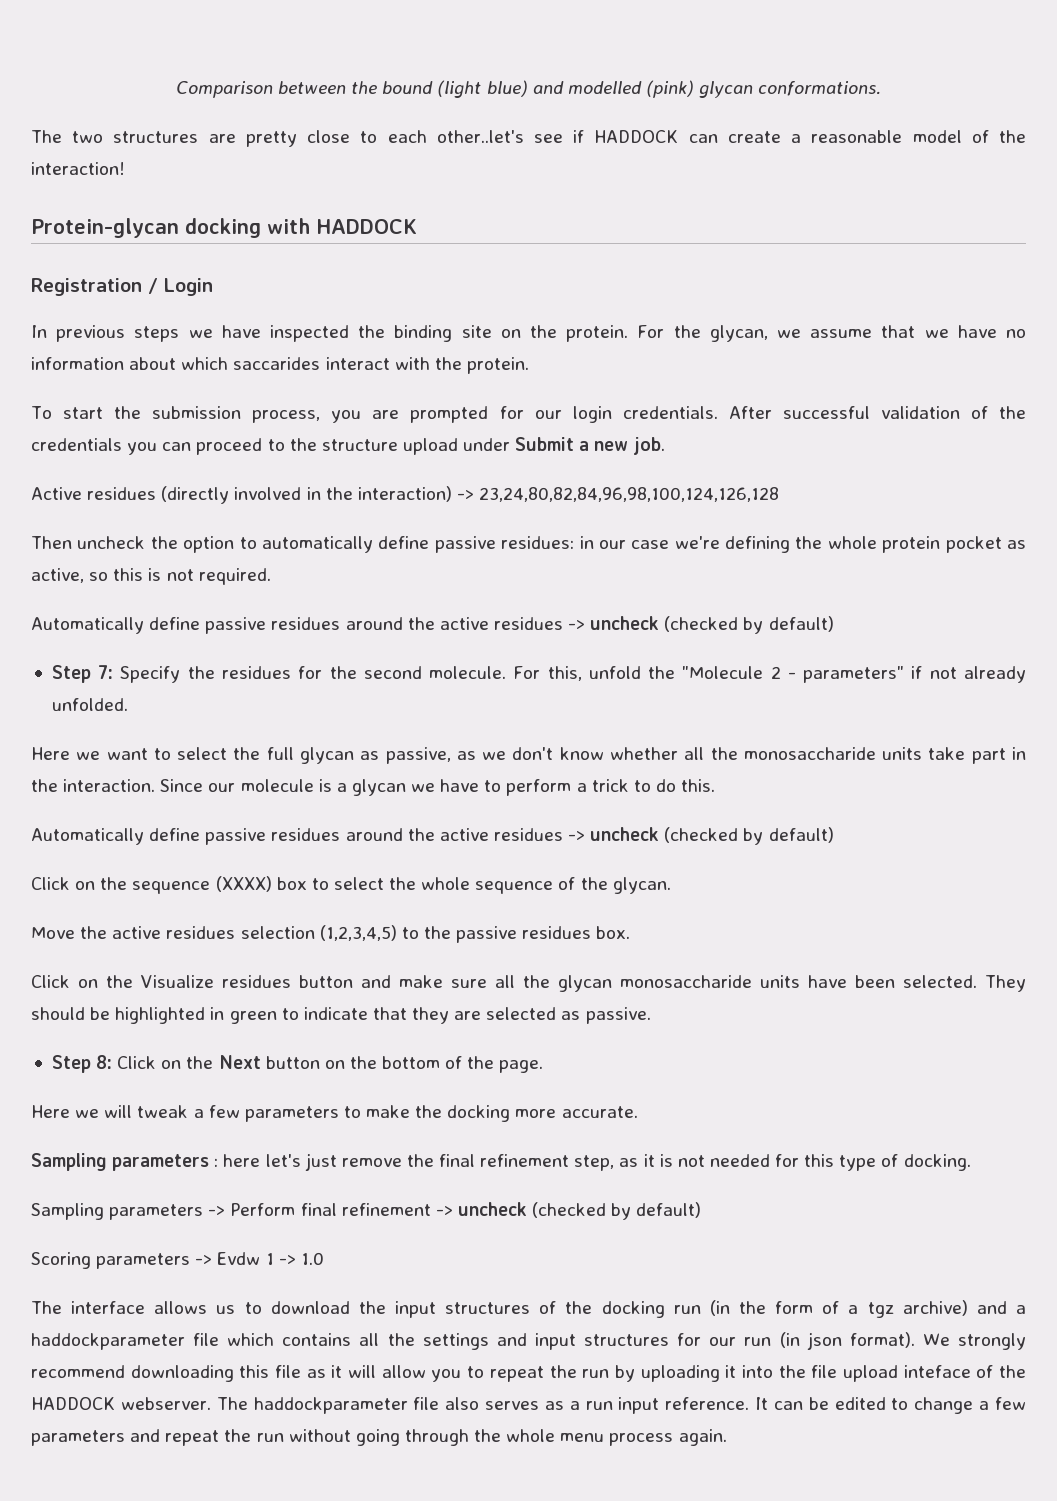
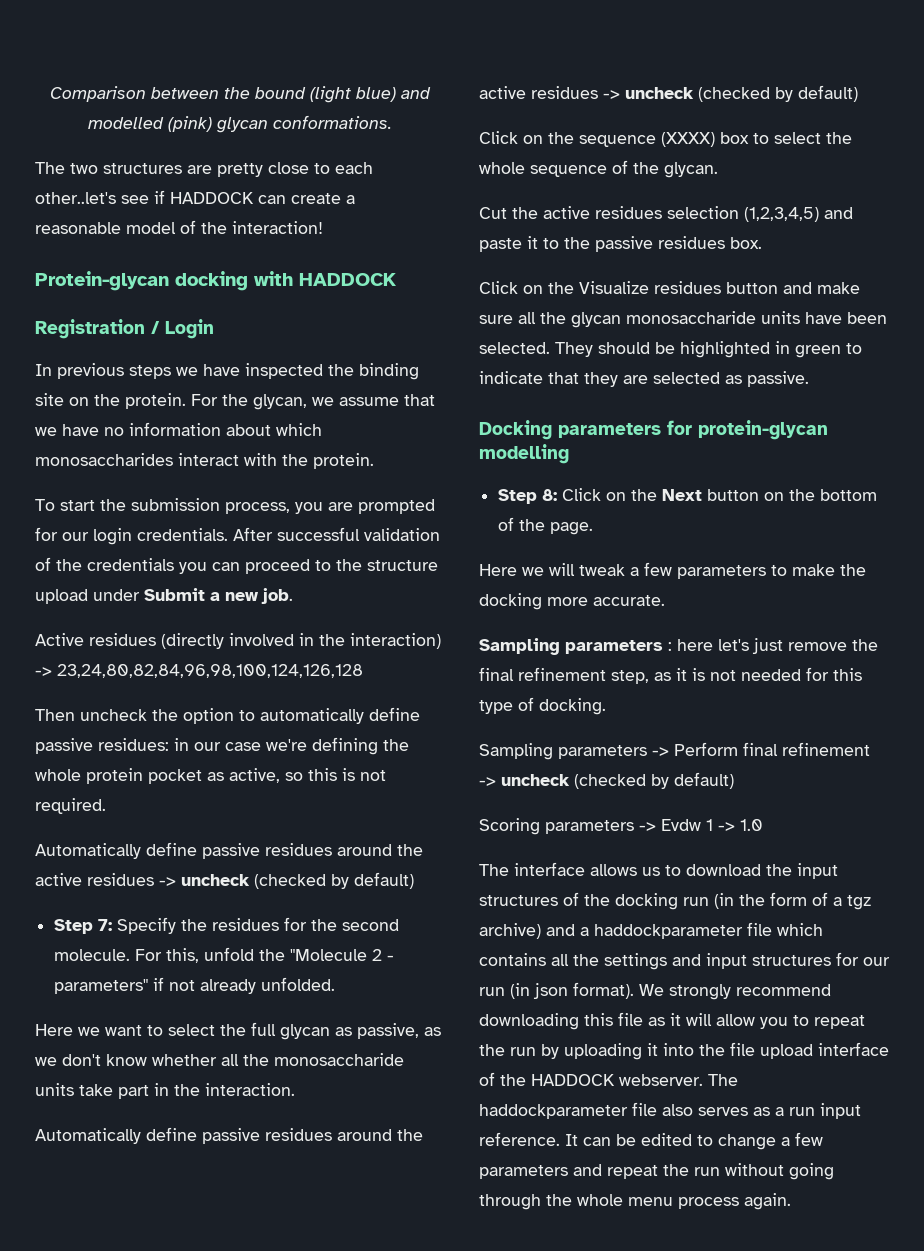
- For the glycan, we assume that we have no information about which saccarides interact with the protein.
+ For the glycan, we assume that we have no information about which monosaccharides interact with the protein.
- Since our molecule is a glycan we have to perform a trick to do this.
- Move the active residues selection (1,2,3,4,5) to the passive residues box.
+ Cut the active residues selection (1,2,3,4,5) and paste it to the passive residues box.
+ Docking parameters for protein-glycan modelling
- We strongly recommend downloading this file as it will allow you to repeat the run by uploading it into the file upload inteface of the HADDOCK webserver.
+ We strongly recommend downloading this file as it will allow you to repeat the run by uploading it into the file upload interface of the HADDOCK webserver.

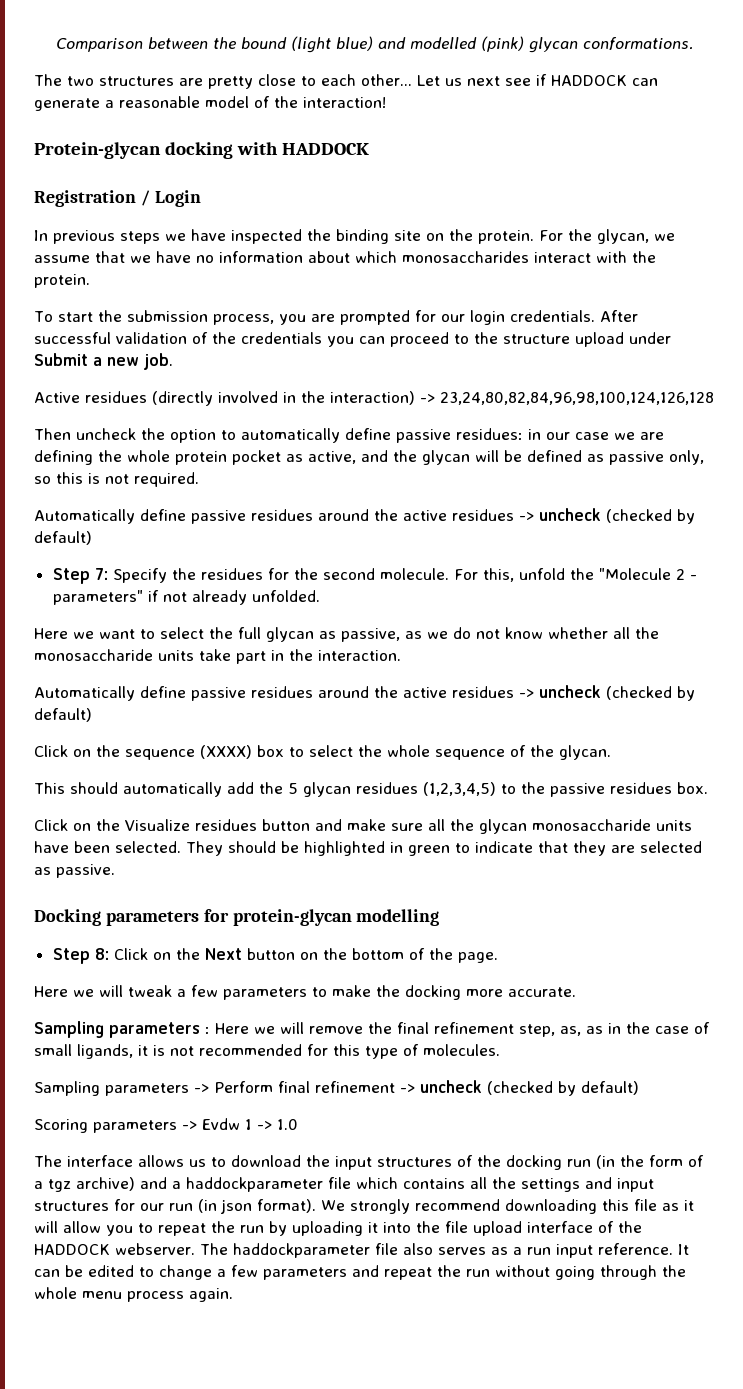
- The two structures are pretty close to each other..let's see if HADDOCK can create a reasonable model of the interaction!
+ The two structures are pretty close to each other... Let us next see if HADDOCK can generate a reasonable model of the interaction!
- Then uncheck the option to automatically define passive residues: in our case we're defining the whole protein pocket as active, so this is not required.
+ Then uncheck the option to automatically define passive residues: in our case we are defining the whole protein pocket as active, and the glycan will be defined as passive only, so this is not required.
- Here we want to select the full glycan as passive, as we don't know whether all the monosaccharide units take part in the interaction.
+ Here we want to select the full glycan as passive, as we do not know whether all the monosaccharide units take part in the interaction.
- Cut the active residues selection (1,2,3,4,5) and paste it to the passive residues box.
+ This should automatically add the 5 glycan residues (1,2,3,4,5) to the passive residues box.
- Sampling parameters : here let's just remove the final refinement step, as it is not needed for this type of docking.
+ Sampling parameters : Here we will remove the final refinement step, as, as in the case of small ligands, it is not recommended for this type of molecules.

